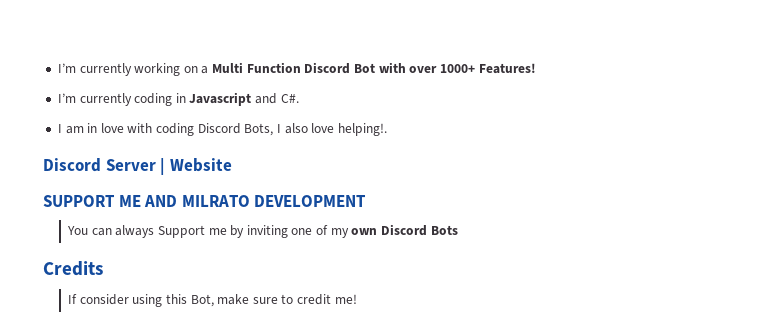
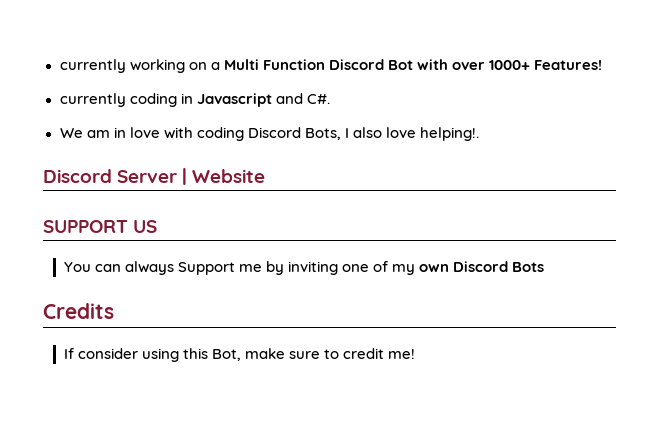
- I’m currently working on a Multi Function Discord Bot with over 1000+ Features!
+ currently working on a Multi Function Discord Bot with over 1000+ Features!
- I’m currently coding in Javascript and C#.
+ currently coding in Javascript and C#.
- I am in love with coding Discord Bots, I also love helping!.
+ We am in love with coding Discord Bots, I also love helping!.
- SUPPORT ME AND MILRATO DEVELOPMENT
+ SUPPORT US

